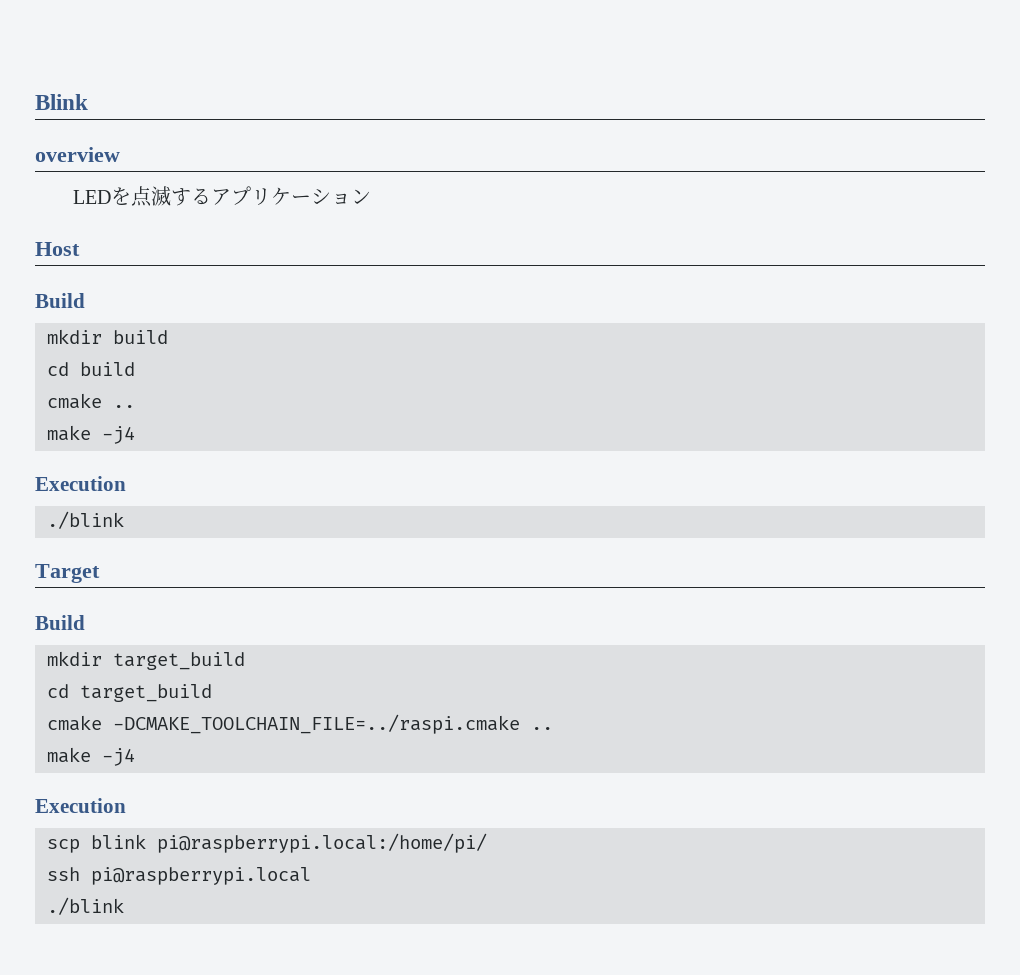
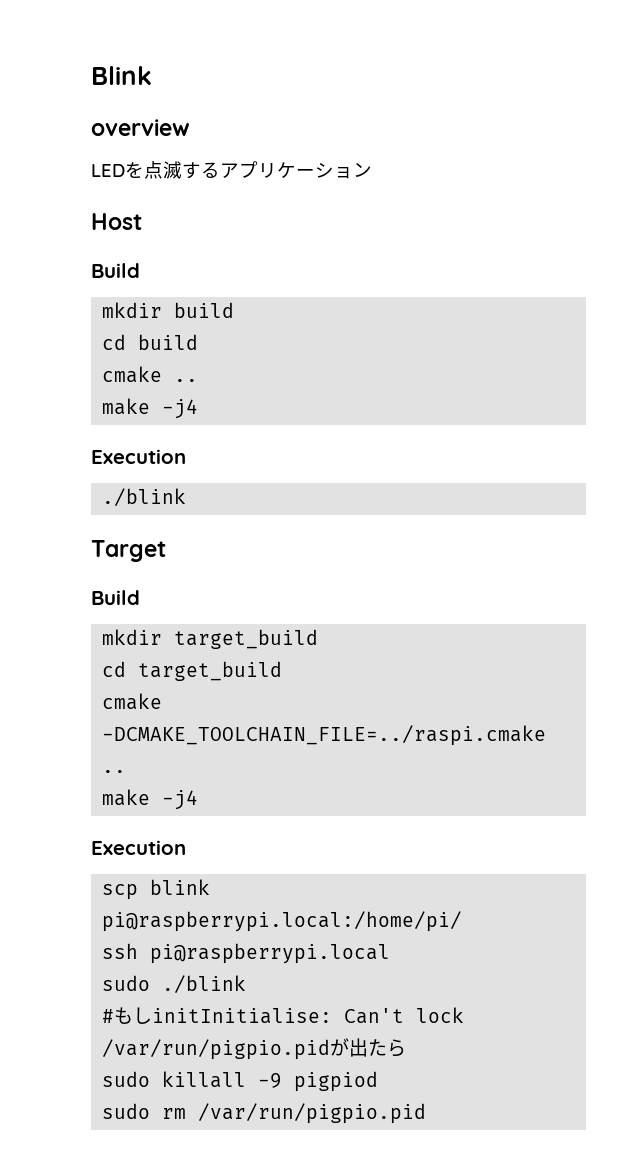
  ssh pi@raspberrypi.local
- ./blink
+ sudo ./blink
+ #もしinitInitialise: Can't lock /var/run/pigpio.pidが出たら
+ sudo killall -9 pigpiod
+ sudo rm /var/run/pigpio.pid

